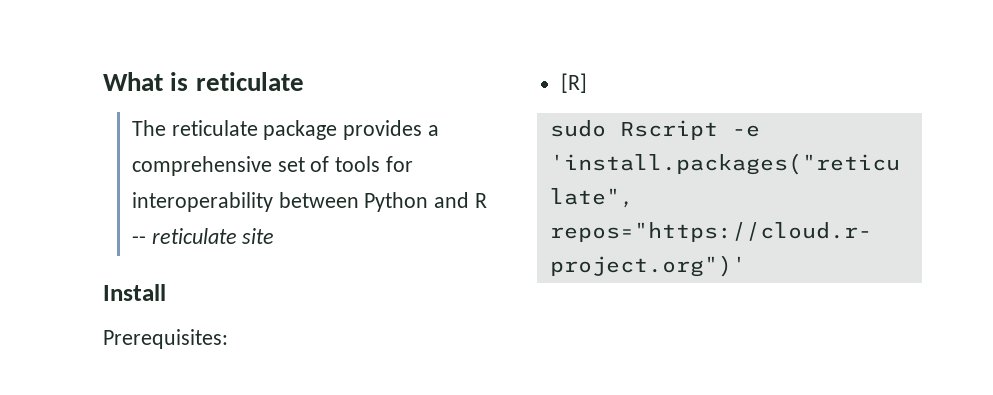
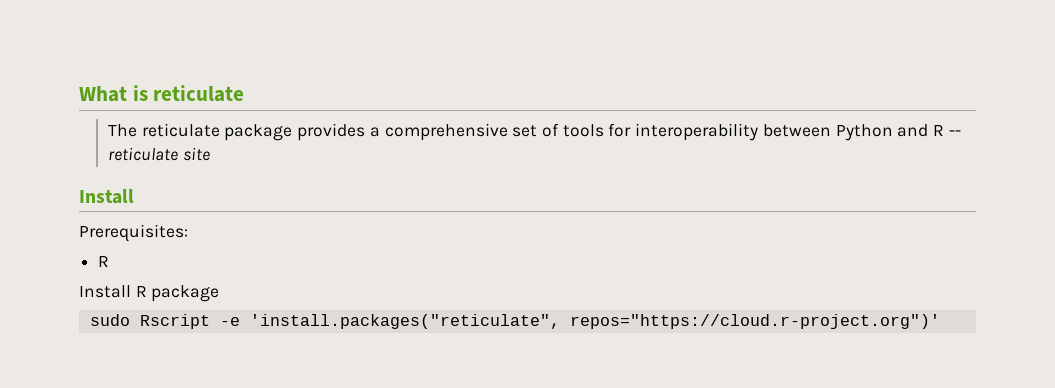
  Prerequisites:
- [R]
+ R
+ Install R package

